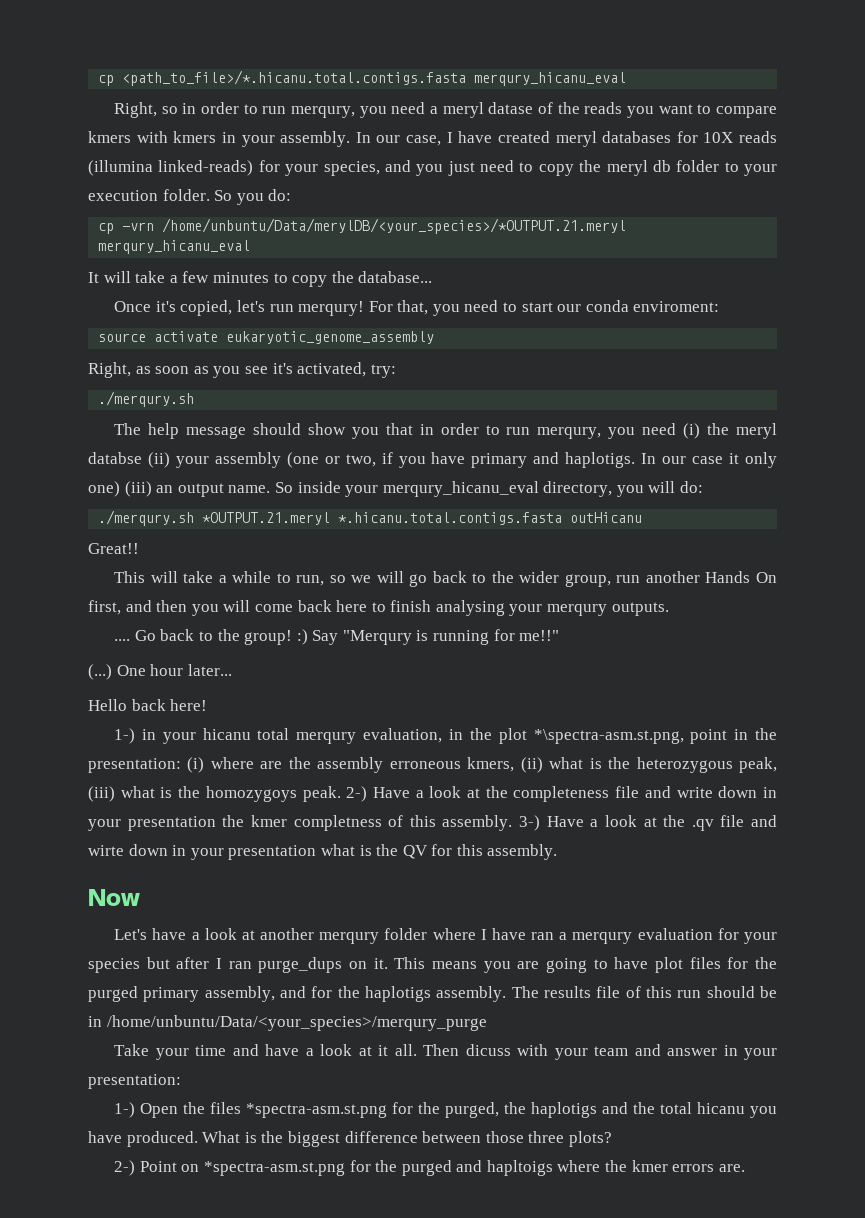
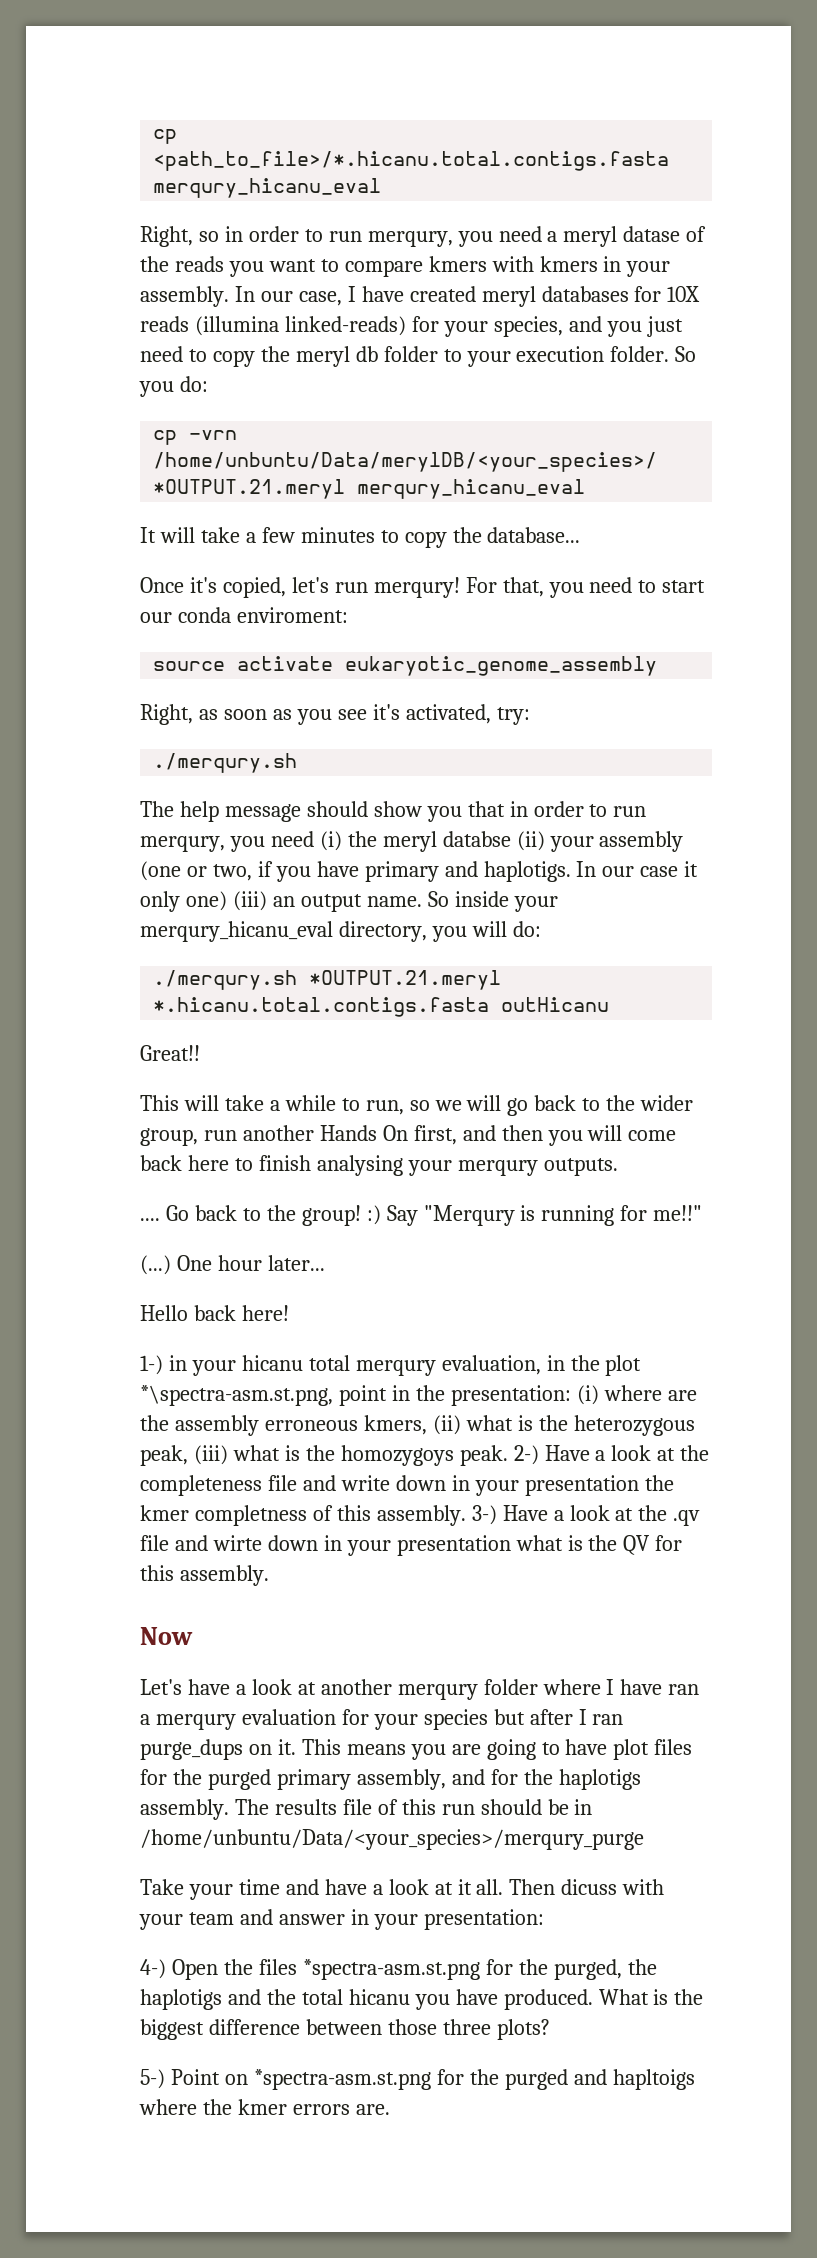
- 1-) Open the files *spectra-asm.st.png for the purged, the haplotigs and the total hicanu you have produced.
+ 4-) Open the files *spectra-asm.st.png for the purged, the haplotigs and the total hicanu you have produced.
- 2-) Point on *spectra-asm.st.png for the purged and hapltoigs where the kmer errors are.
+ 5-) Point on *spectra-asm.st.png for the purged and hapltoigs where the kmer errors are.

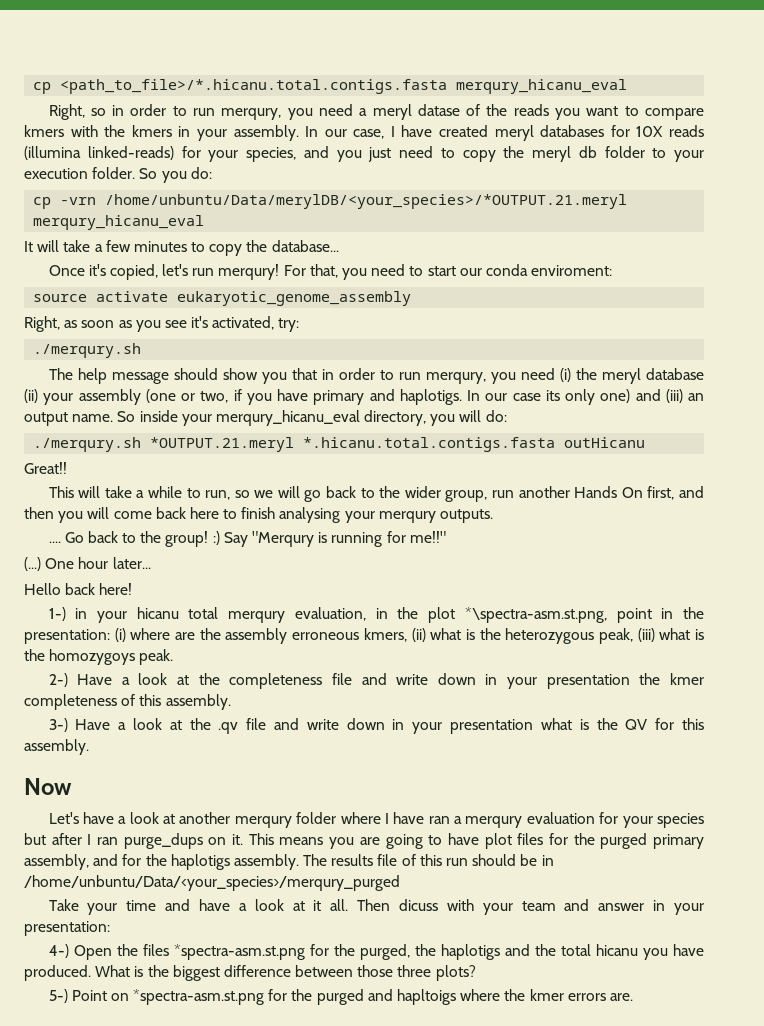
- Right, so in order to run merqury, you need a meryl datase of the reads you want to compare kmers with kmers in your assembly.
+ Right, so in order to run merqury, you need a meryl datase of the reads you want to compare kmers with the kmers in your assembly.
- The help message should show you that in order to run merqury, you need (i) the meryl databse (ii) your assembly (one or two, if you have primary and haplotigs.
+ The help message should show you that in order to run merqury, you need (i) the meryl database (ii) your assembly (one or two, if you have primary and haplotigs.
- In our case it only one) (iii) an output name.
+ In our case its only one) and (iii) an output name.
- (i) where are the assembly erroneous kmers, (ii) what is the heterozygous peak, (iii) what is the homozygoys peak. 2-) Have a look at the completeness file and write down in your presentation the kmer completness of this assembly. 3-) Have a look at the .qv file and wirte down in your presentation what is the QV for this assembly.
+ (i) where are the assembly erroneous kmers, (ii) what is the heterozygous peak, (iii) what is the homozygoys peak.
+ 2-) Have a look at the completeness file and write down in your presentation the kmer completeness of this assembly.
+ 3-) Have a look at the .qv file and write down in your presentation what is the QV for this assembly.
- The results file of this run should be in /home/unbuntu/Data/<your_species>/merqury_purge
+ The results file of this run should be in /home/unbuntu/Data/<your_species>/merqury_purged

